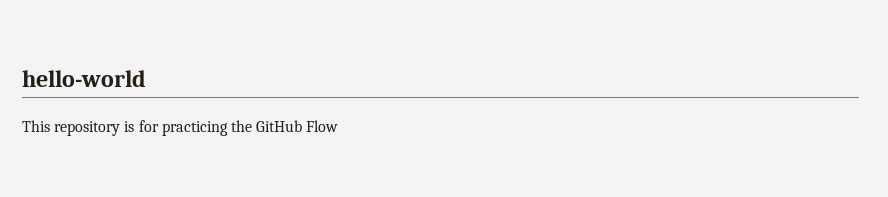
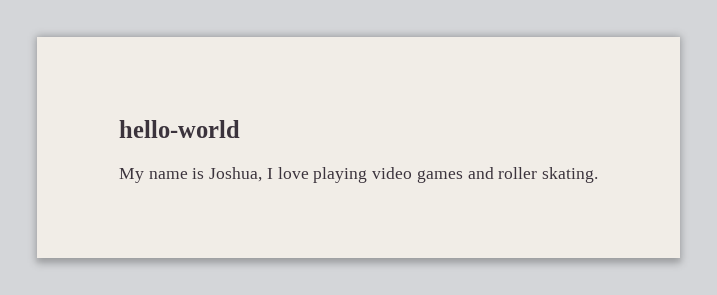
- This repository is for practicing the GitHub Flow
+ My name is Joshua, I love playing video games and roller skating.

